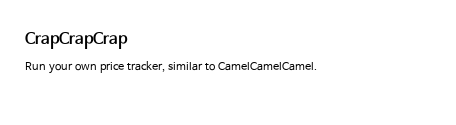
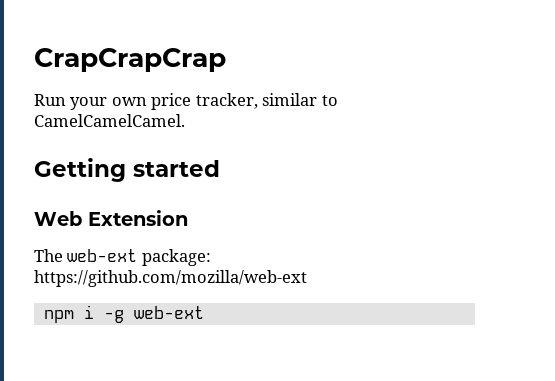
+ Getting started
+ Web Extension
+ The web-ext package: https://github.com/mozilla/web-ext
+ npm i -g web-ext

